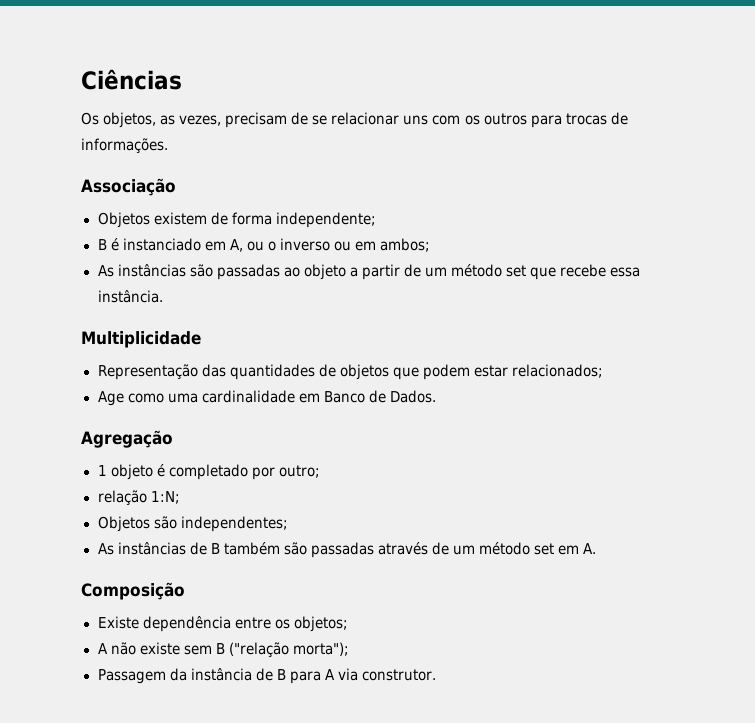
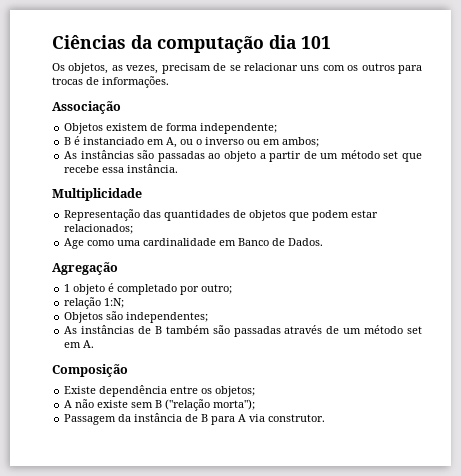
- Ciências
+ Ciências da computação dia 101

